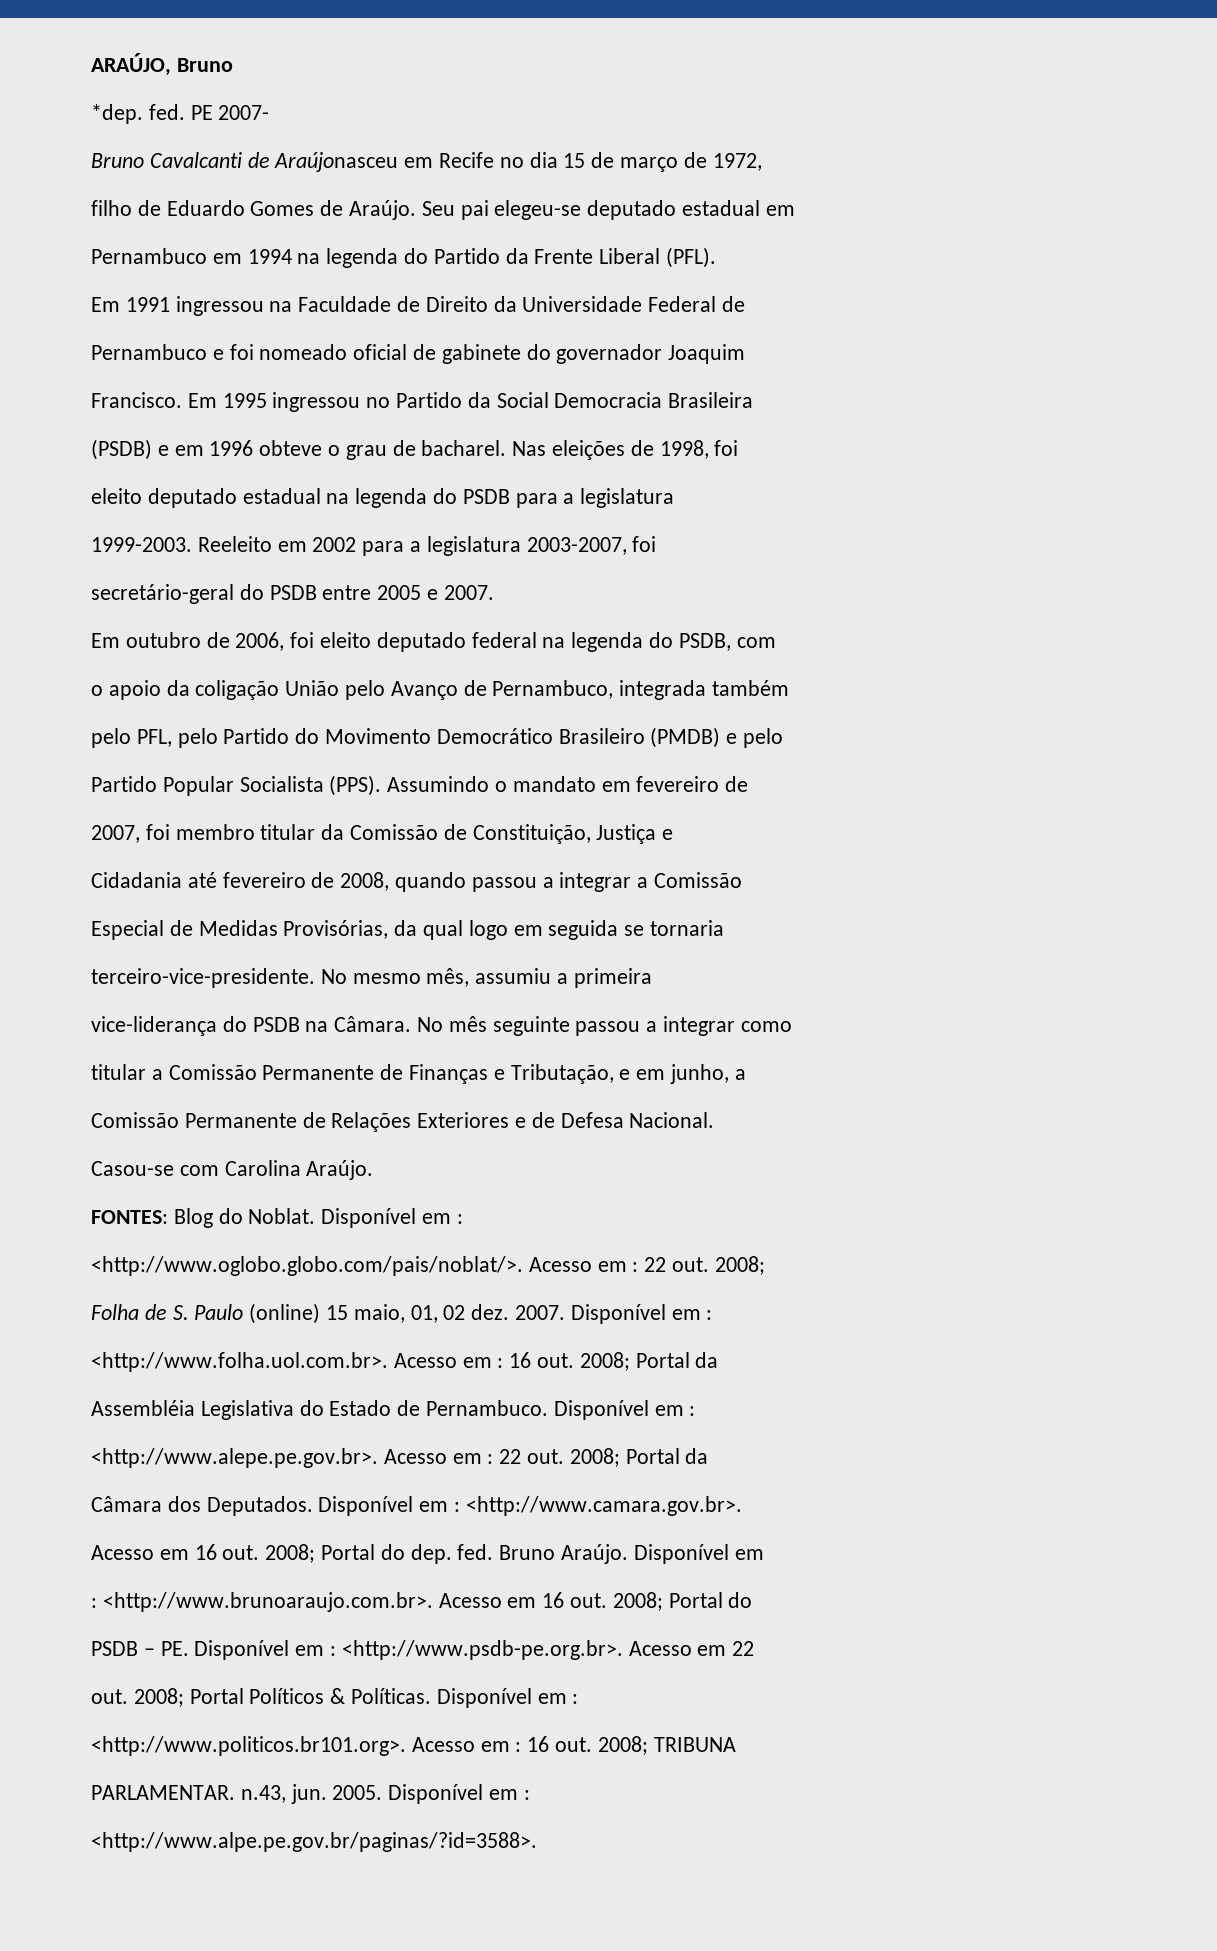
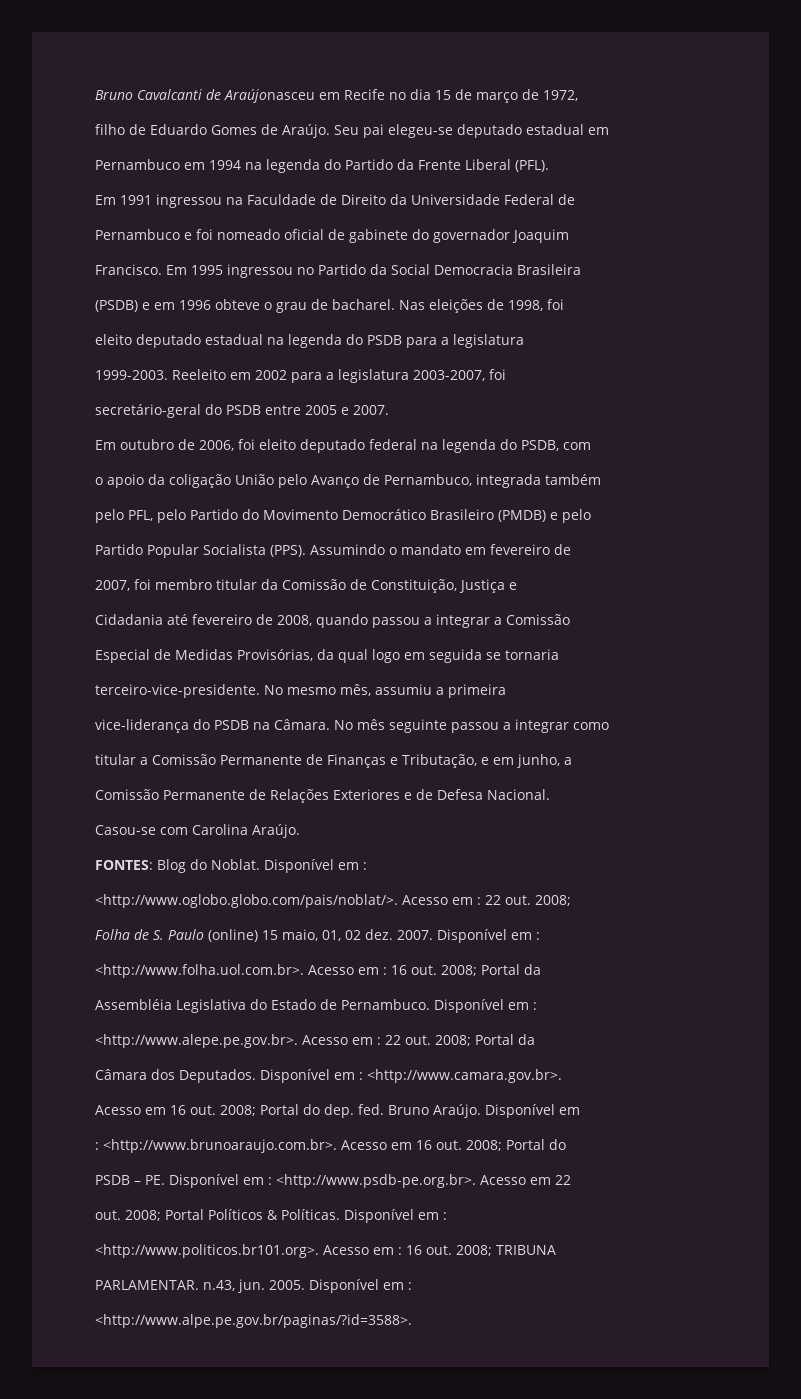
- ARAÚJO, Bruno
- *dep. fed. PE 2007-

